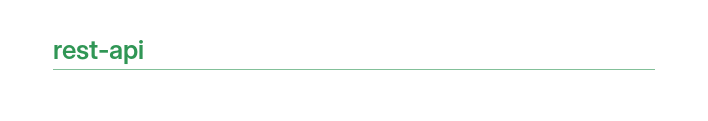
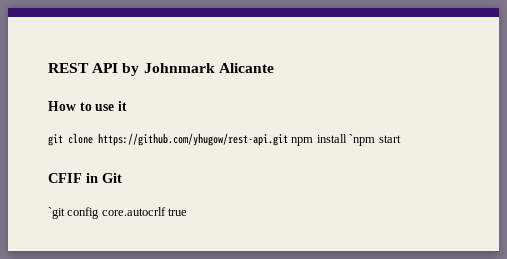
- rest-api
+ REST API by Johnmark Alicante
+ How to use it
+ git clone https://github.com/yhugow/rest-api.git npm install `npm start
+ CFIF in Git
+ `git config core.autocrlf true

